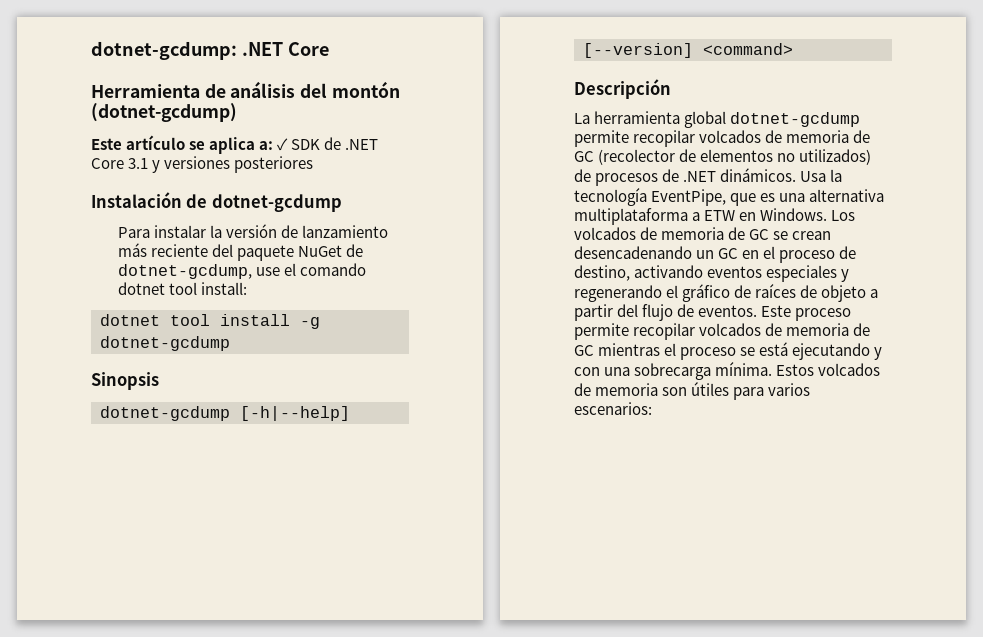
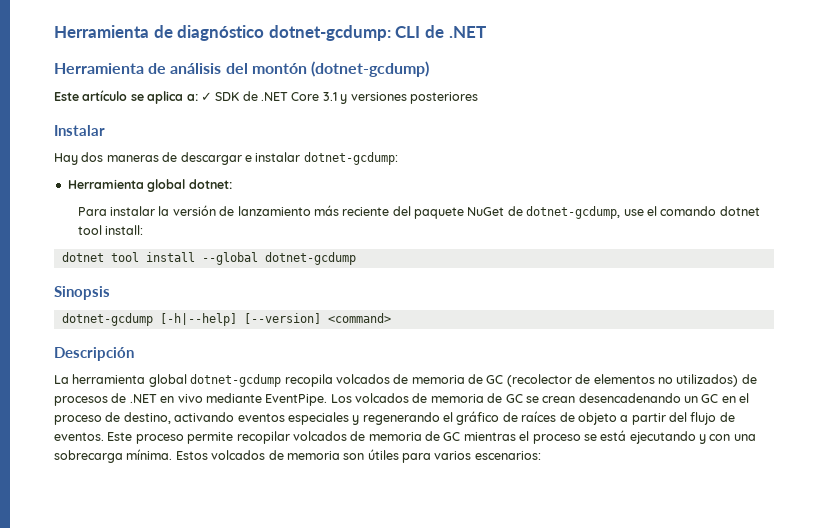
- dotnet-gcdump: .NET Core
+ Herramienta de diagnóstico dotnet-gcdump: CLI de .NET
- Instalación de dotnet-gcdump
+ Instalar
+ Hay dos maneras de descargar e instalar dotnet-gcdump:
+ Herramienta global dotnet:
- dotnet tool install -g dotnet-gcdump
+ dotnet tool install --global dotnet-gcdump
- La herramienta global dotnet-gcdump permite recopilar volcados de memoria de GC (recolector de elementos no utilizados) de procesos de .NET dinámicos. Usa la tecnología EventPipe, que es una alternativa multiplataforma a ETW en Windows.
+ La herramienta global dotnet-gcdump recopila volcados de memoria de GC (recolector de elementos no utilizados) de procesos de .NET en vivo mediante EventPipe.

